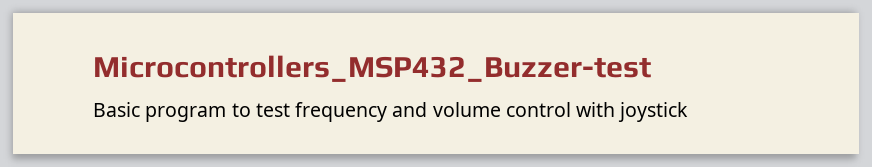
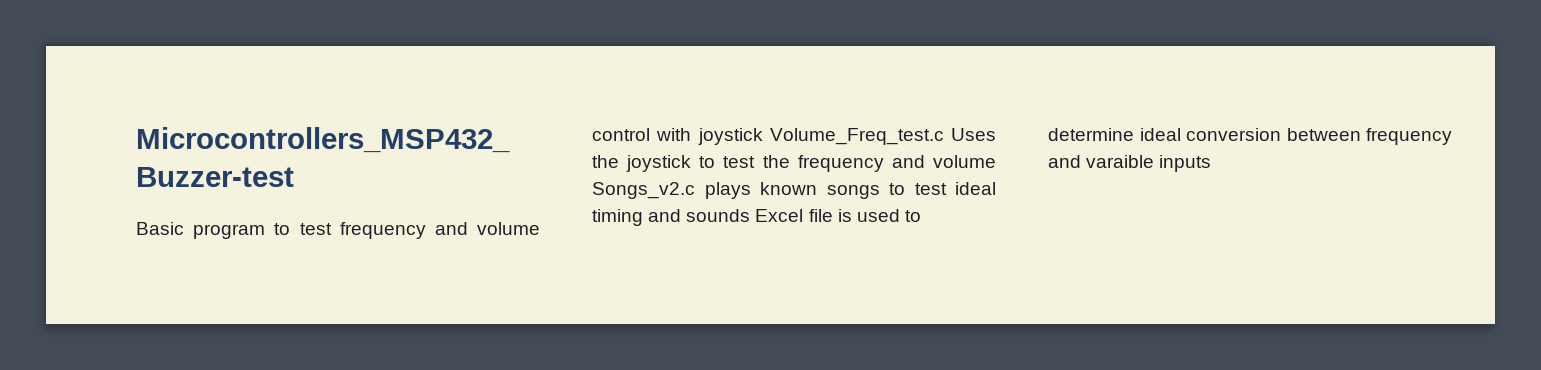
- Basic program to test frequency and volume control with joystick
+ Basic program to test frequency and volume control with joystick Volume_Freq_test.c Uses the joystick to test the frequency and volume Songs_v2.c plays known songs to test ideal timing and sounds Excel file is used to determine ideal conversion between frequency and varaible inputs

